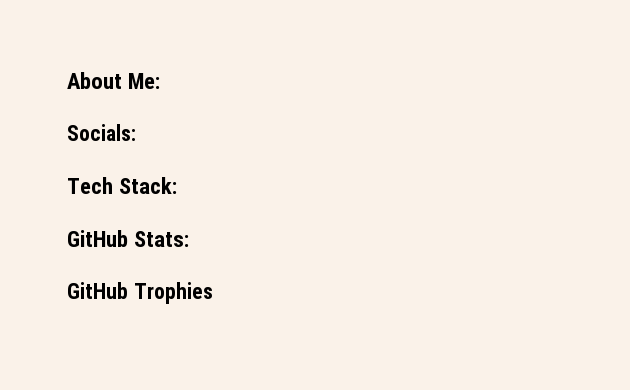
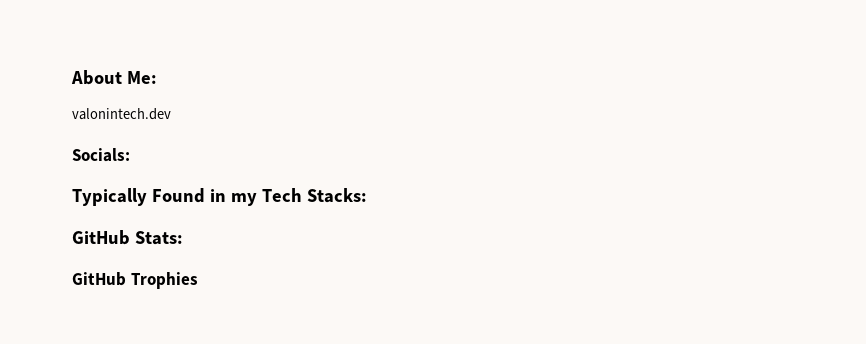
+ valonintech.dev
- Tech Stack:
+ Typically Found in my Tech Stacks:

